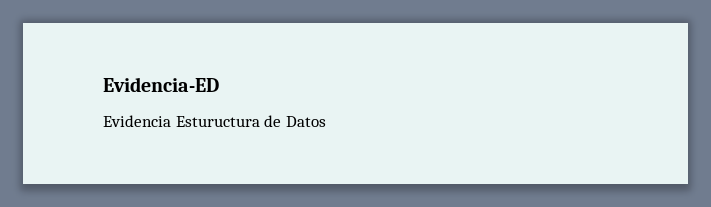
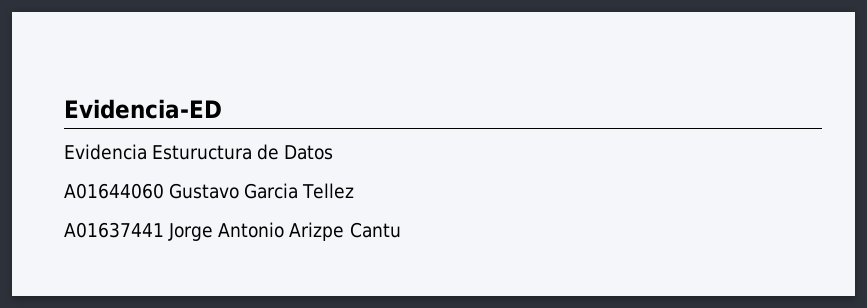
+ A01644060 Gustavo Garcia Tellez
+ A01637441 Jorge Antonio Arizpe Cantu

